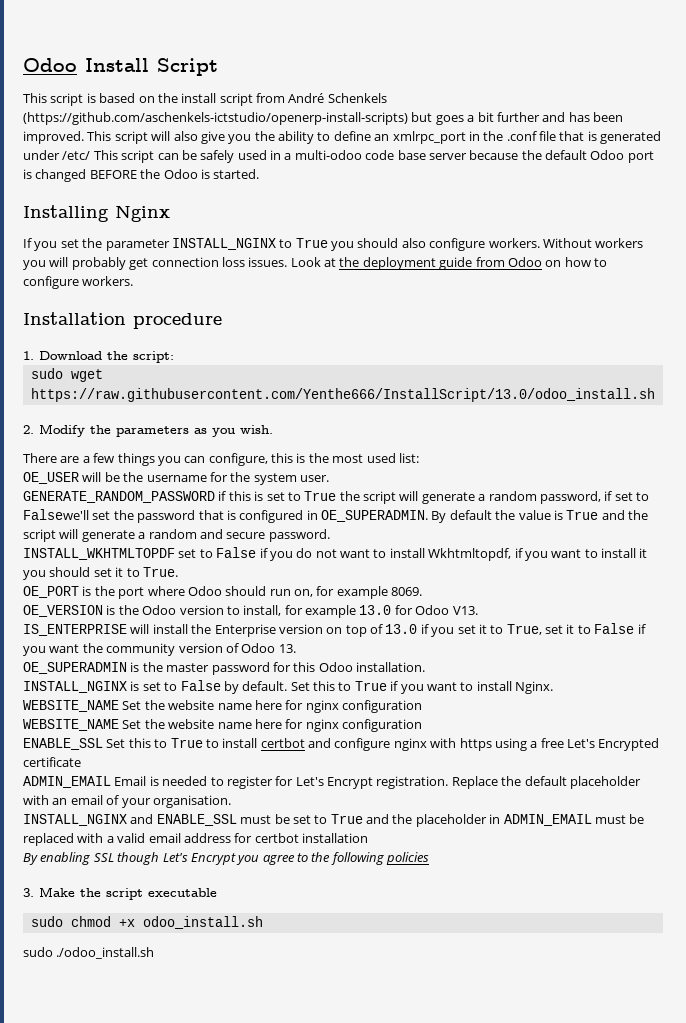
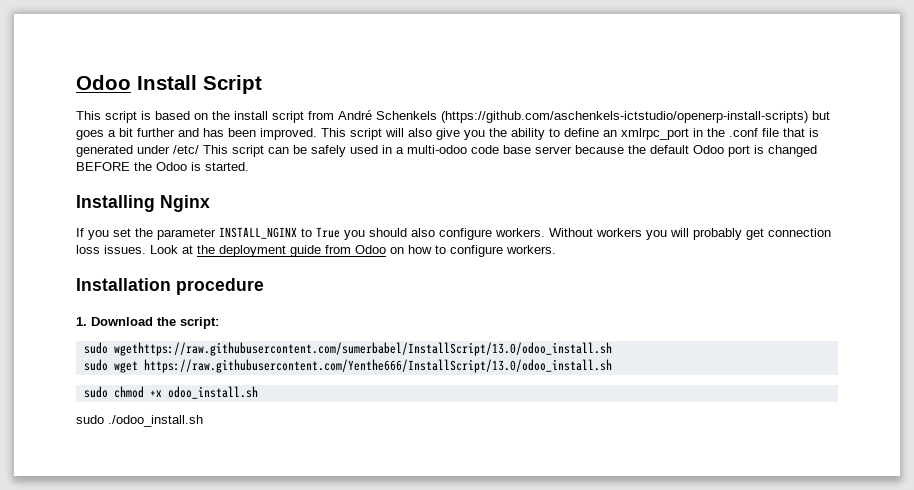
+ sudo wgethttps://raw.githubusercontent.com/sumerbabel/InstallScript/13.0/odoo_install.sh
- 2. Modify the parameters as you wish.
- There are a few things you can configure, this is the most used list:
- OE_USER will be the username for the system user.
- GENERATE_RANDOM_PASSWORD if this is set to True the script will generate a random password, if set to Falsewe'll set the password that is configured in OE_SUPERADMIN. By default the value is True and the script will generate a random and secure password.
- INSTALL_WKHTMLTOPDF set to False if you do not want to install Wkhtmltopdf, if you want to install it you should set it to True.
- OE_PORT is the port where Odoo should run on, for example 8069.
- OE_VERSION is the Odoo version to install, for example 13.0 for Odoo V13.
- IS_ENTERPRISE will install the Enterprise version on top of 13.0 if you set it to True, set it to False if you want the community version of Odoo 13.
- OE_SUPERADMIN is the master password for this Odoo installation.
- INSTALL_NGINX is set to False by default. Set this to True if you want to install Nginx.
- WEBSITE_NAME Set the website name here for nginx configuration
- WEBSITE_NAME Set the website name here for nginx configuration
- ENABLE_SSL Set this to True to install certbot and configure nginx with https using a free Let's Encrypted certificate
- ADMIN_EMAIL Email is needed to register for Let's Encrypt registration. Replace the default placeholder with an email of your organisation.
- INSTALL_NGINX and ENABLE_SSL must be set to True and the placeholder in ADMIN_EMAIL must be replaced with a valid email address for certbot installation
- By enabling SSL though Let's Encrypt you agree to the following policies
- 3. Make the script executable

